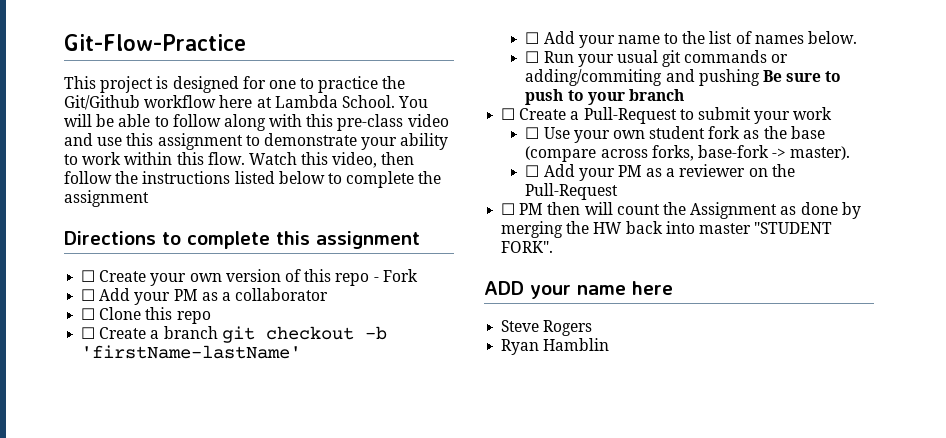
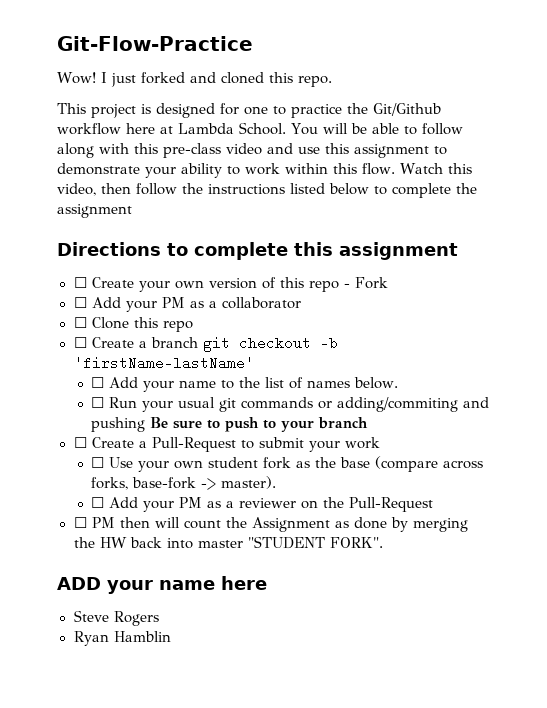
+ Wow! I just forked and cloned this repo.

